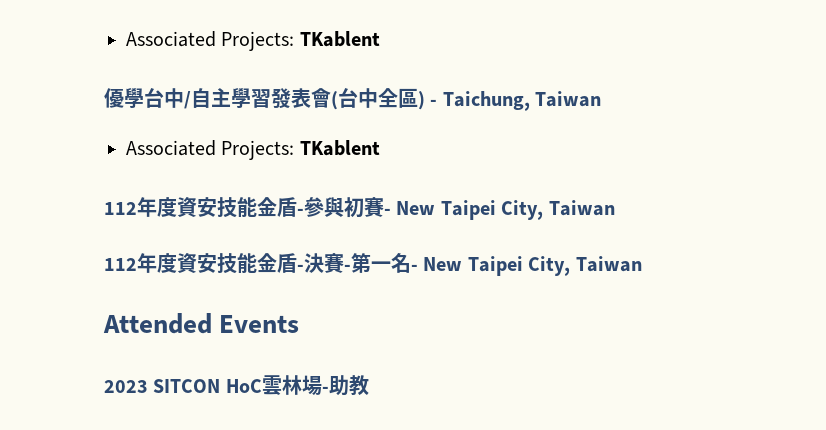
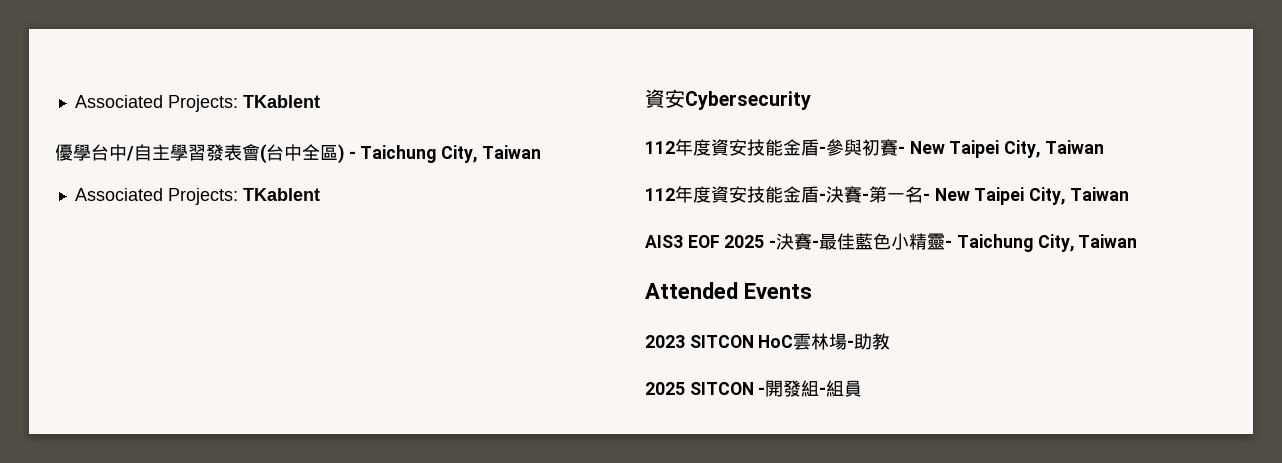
- 優學台中/自主學習發表會(台中全區) - Taichung, Taiwan
+ 優學台中/自主學習發表會(台中全區) - Taichung City, Taiwan
+ 資安Cybersecurity
+ AIS3 EOF 2025 -決賽-最佳藍色小精靈- Taichung City, Taiwan
+ 2025 SITCON -開發組-組員

